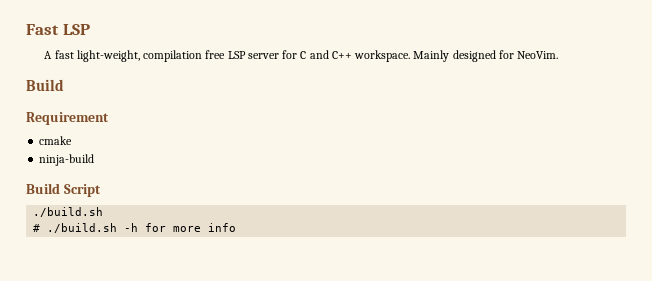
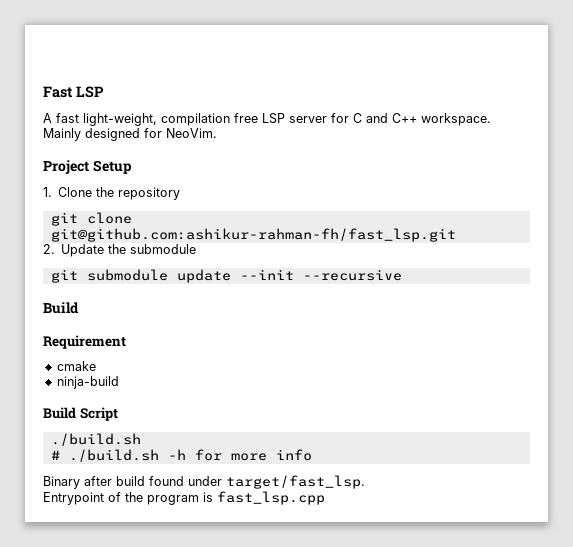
+ Project Setup
+ 1. Clone the repository
+ git clone git@github.com:ashikur-rahman-fh/fast_lsp.git
+ 2. Update the submodule
+ git submodule update --init --recursive
+ Binary after build found under target/fast_lsp.
+ Entrypoint of the program is fast_lsp.cpp

